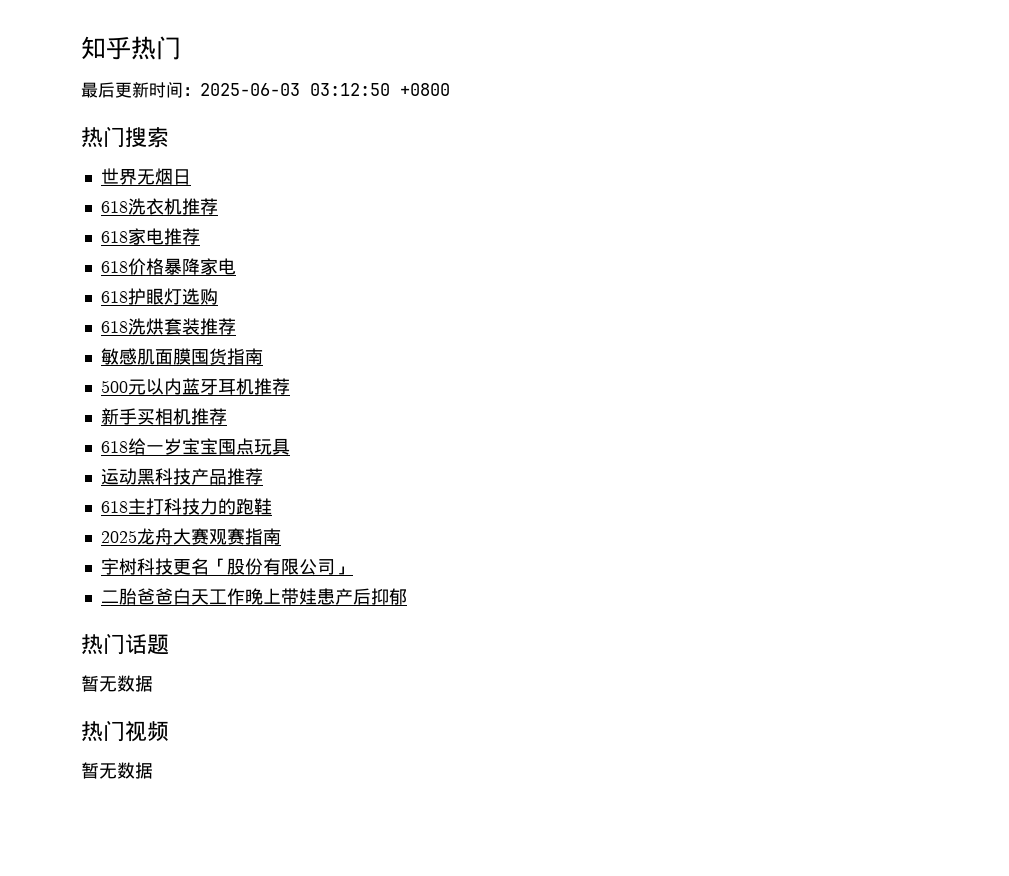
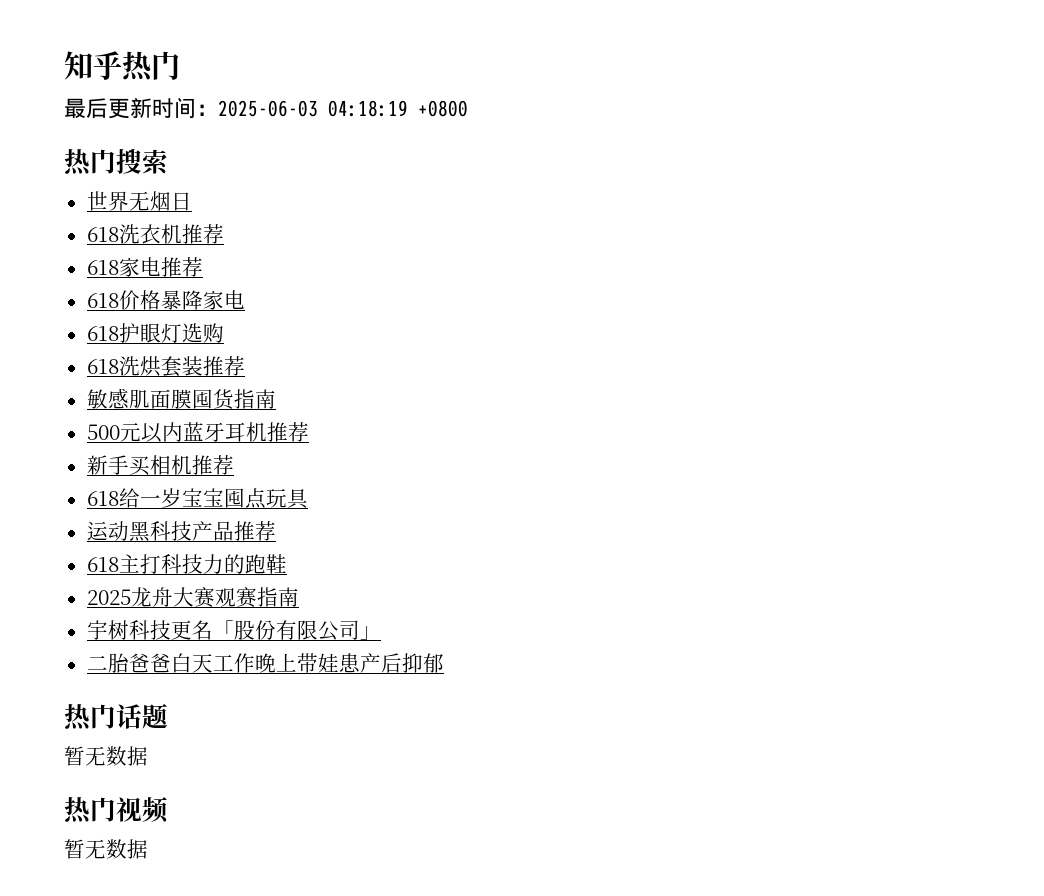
- 最后更新时间：2025-06-03 03:12:50 +0800
+ 最后更新时间：2025-06-03 04:18:19 +0800

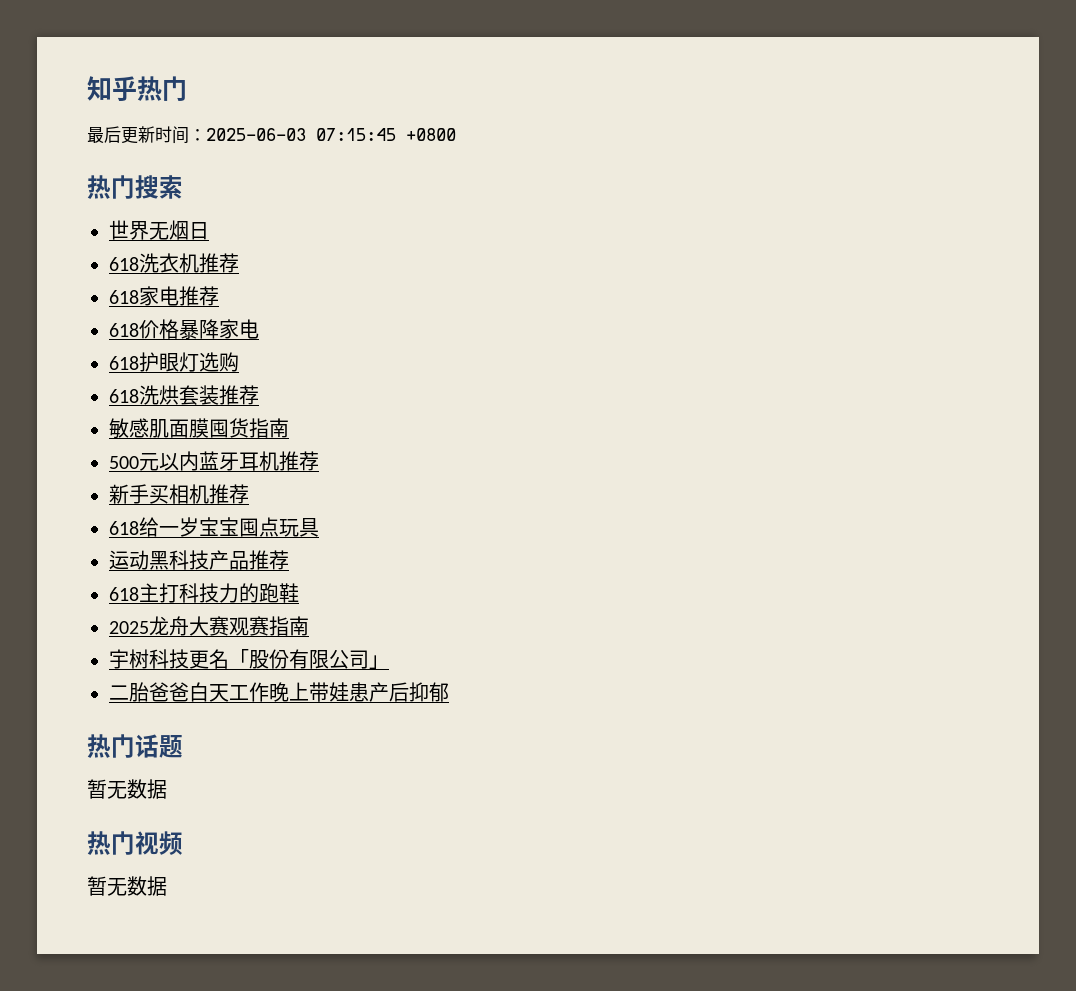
- 最后更新时间：2025-06-03 04:18:19 +0800
+ 最后更新时间：2025-06-03 07:15:45 +0800

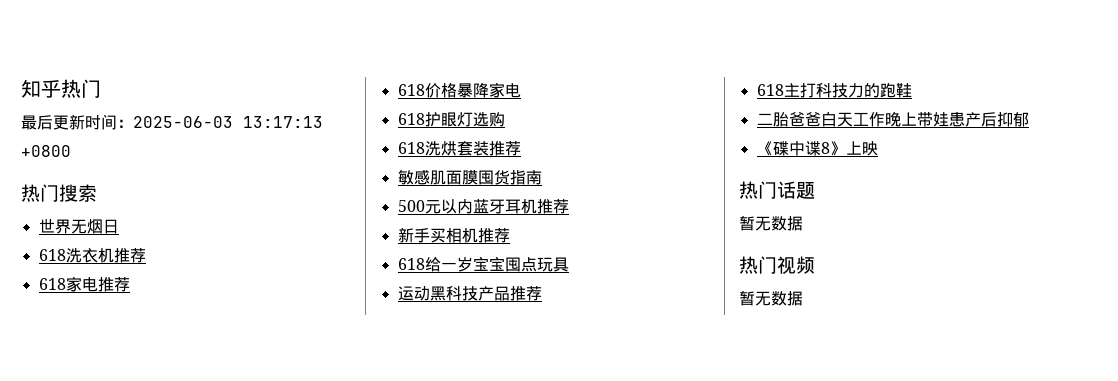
- 最后更新时间：2025-06-03 07:15:45 +0800
+ 最后更新时间：2025-06-03 13:17:13 +0800
- 2025龙舟大赛观赛指南
- 宇树科技更名「股份有限公司」
+ 《碟中谍8》上映

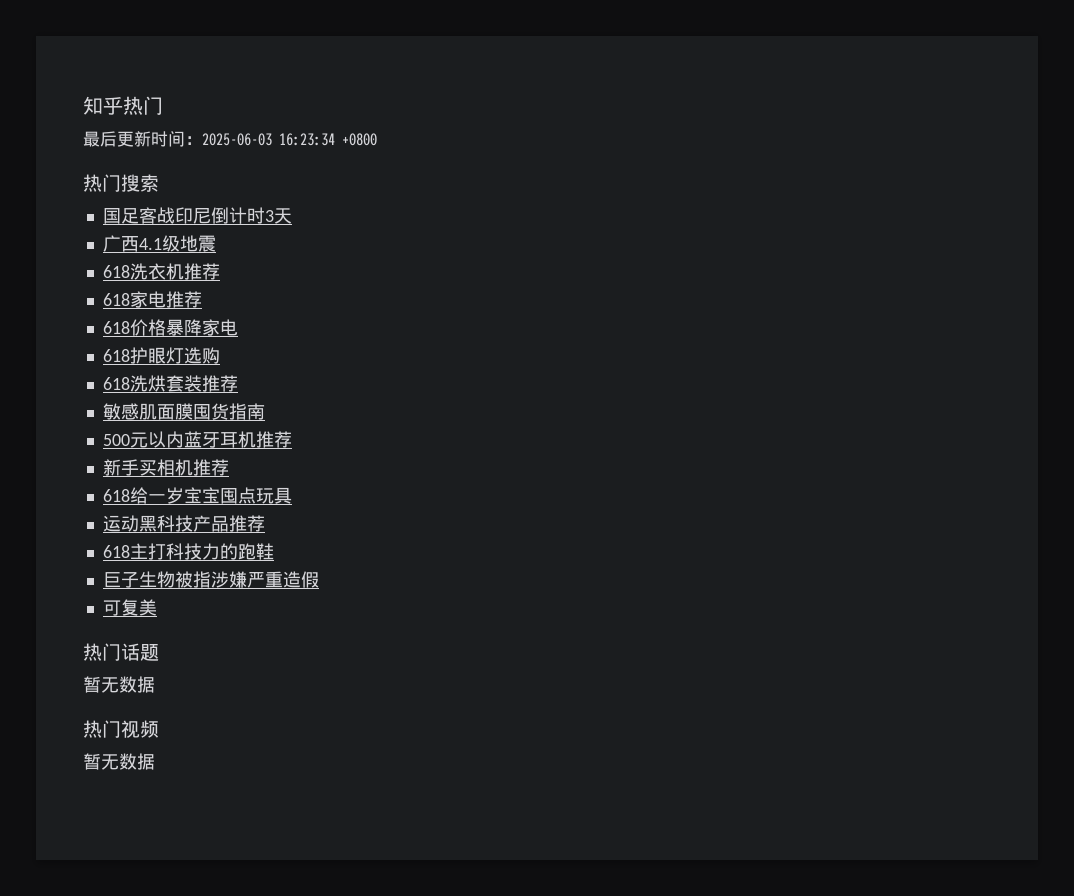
- 最后更新时间：2025-06-03 13:17:13 +0800
+ 最后更新时间：2025-06-03 16:23:34 +0800
- 世界无烟日
+ 国足客战印尼倒计时3天
+ 广西4.1级地震
- 二胎爸爸白天工作晚上带娃患产后抑郁
- 《碟中谍8》上映
+ 巨子生物被指涉嫌严重造假
+ 可复美

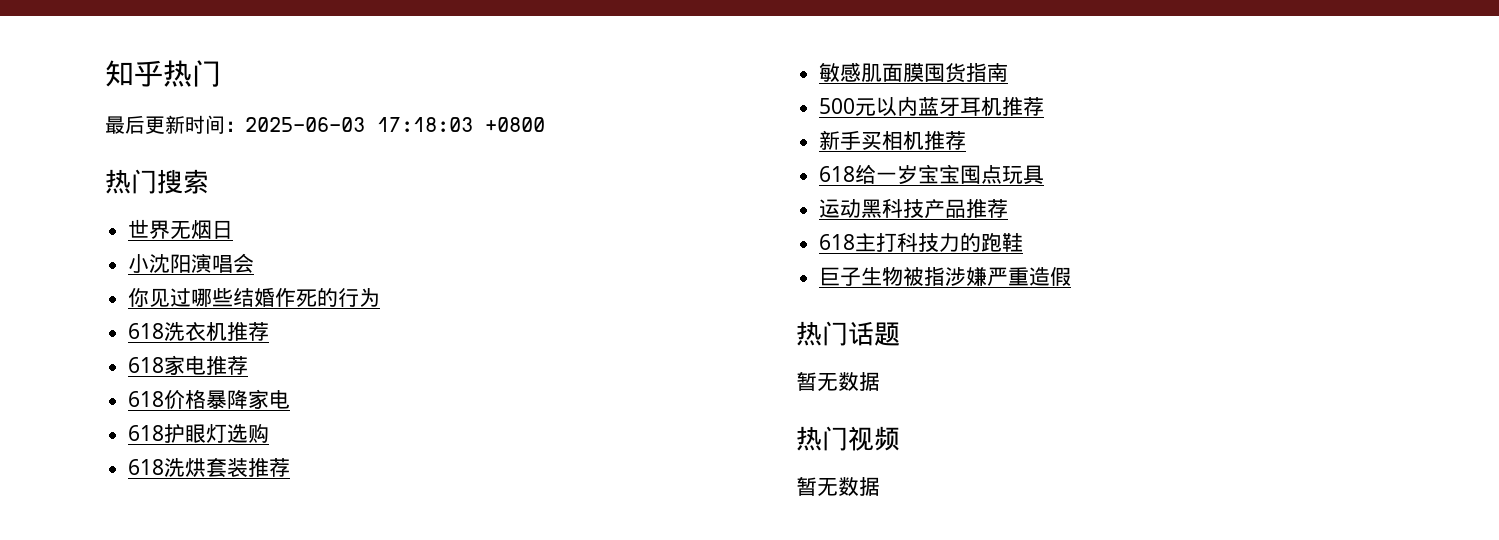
- 最后更新时间：2025-06-03 16:23:34 +0800
+ 最后更新时间：2025-06-03 17:18:03 +0800
- 国足客战印尼倒计时3天
- 广西4.1级地震
+ 世界无烟日
+ 小沈阳演唱会
+ 你见过哪些结婚作死的行为
- 可复美

